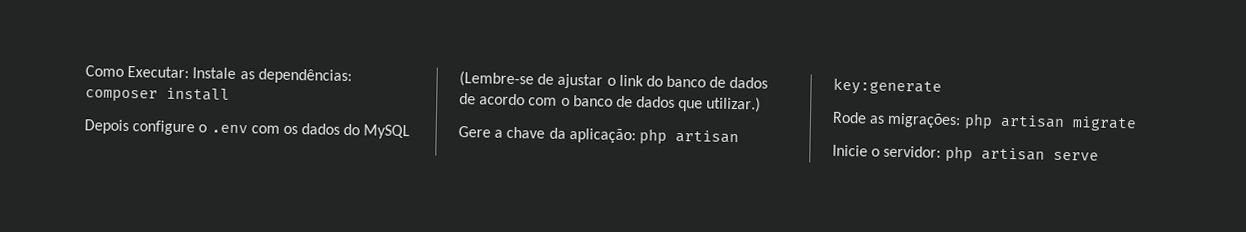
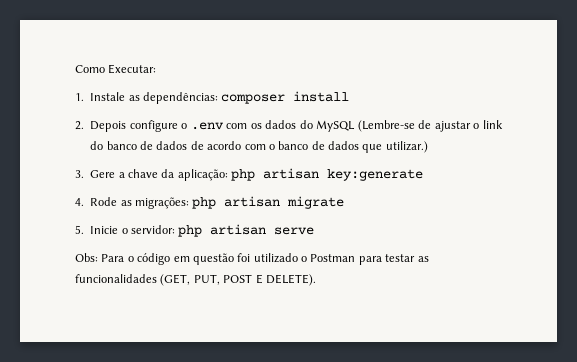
- Como Executar: Instale as dependências: composer install
+ Como Executar:
+ 1. Instale as dependências: composer install
- Depois configure o .env com os dados do MySQL (Lembre-se de ajustar o link do banco de dados de acordo com o banco de dados que utilizar.)
+ 2. Depois configure o .env com os dados do MySQL (Lembre-se de ajustar o link do banco de dados de acordo com o banco de dados que utilizar.)
- Gere a chave da aplicação: php artisan key:generate
+ 3. Gere a chave da aplicação: php artisan key:generate
- Rode as migrações: php artisan migrate
+ 4. Rode as migrações: php artisan migrate
- Inicie o servidor: php artisan serve
+ 5. Inicie o servidor: php artisan serve
+ Obs: Para o código em questão foi utilizado o Postman para testar as funcionalidades (GET, PUT, POST E DELETE).

